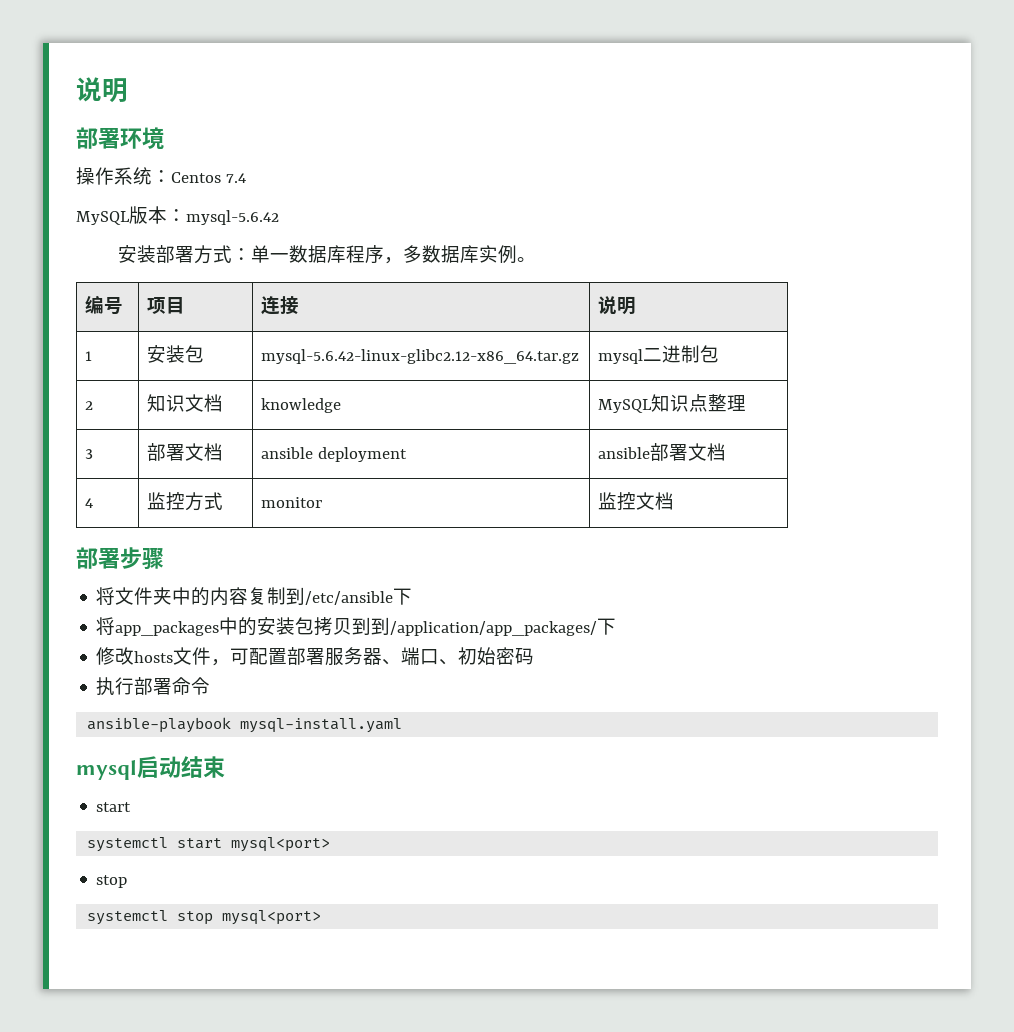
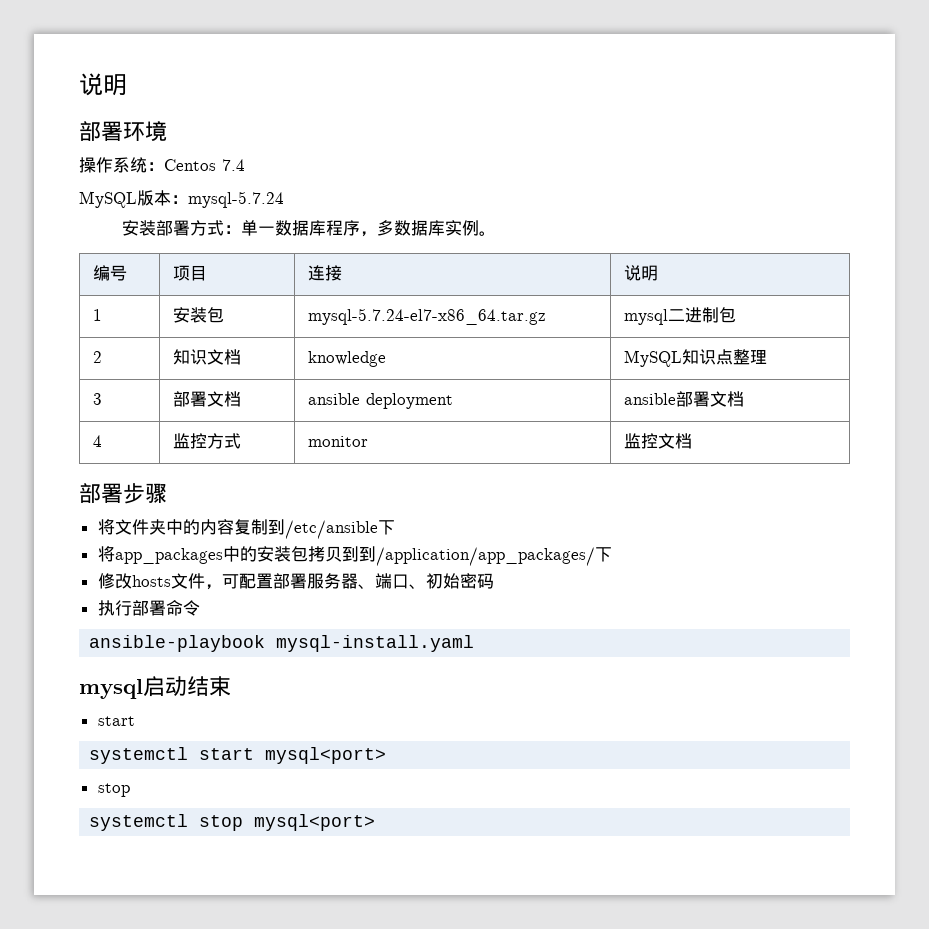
- MySQL版本：mysql-5.6.42
+ MySQL版本：mysql-5.7.24
- 1 | 安装包 | mysql-5.6.42-linux-glibc2.12-x86_64.tar.gz | mysql二进制包
+ 1 | 安装包 | mysql-5.7.24-el7-x86_64.tar.gz | mysql二进制包

